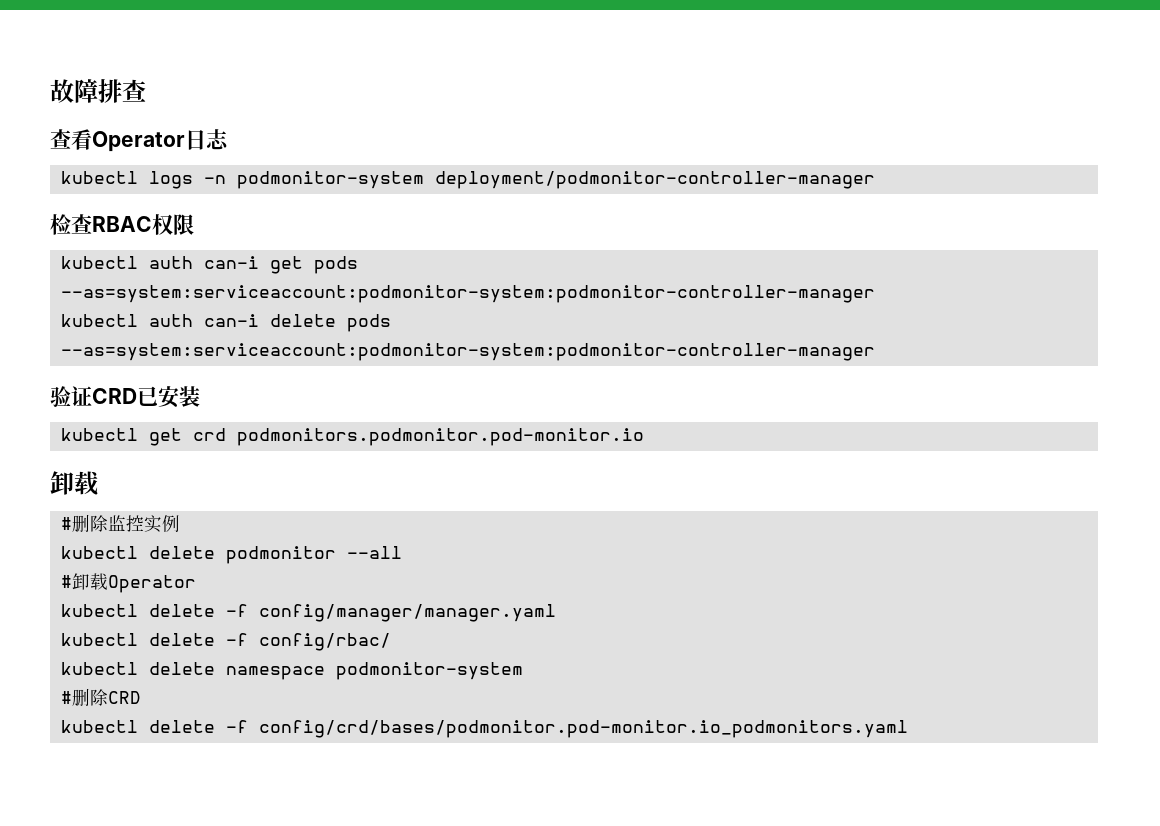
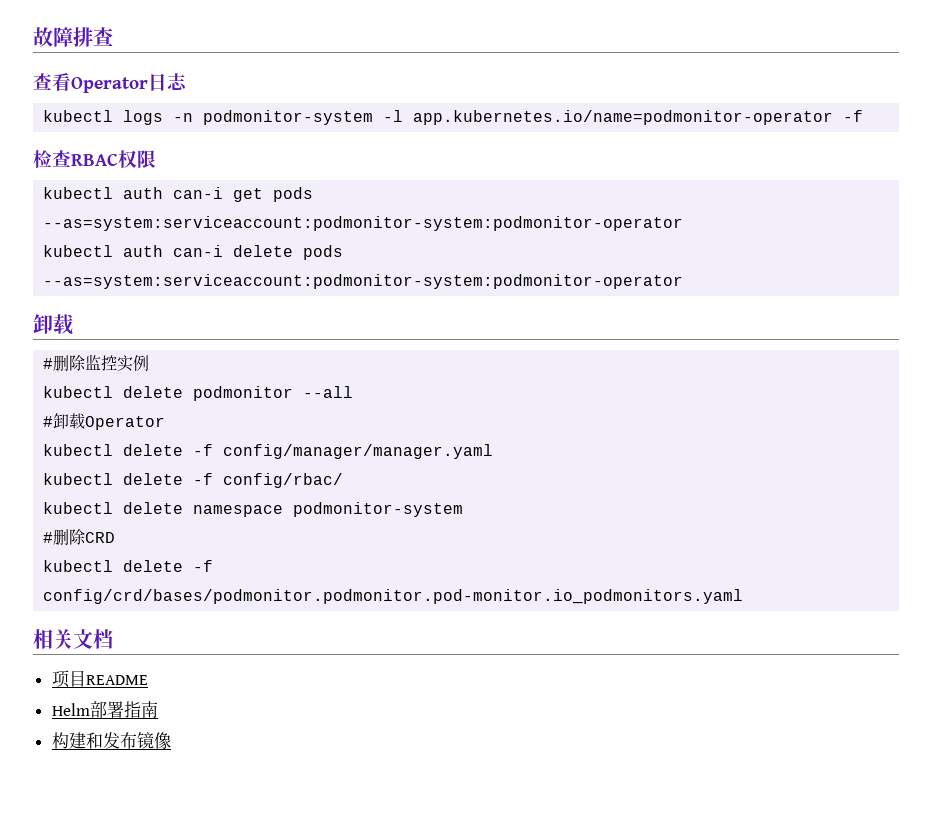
- kubectl logs -n podmonitor-system deployment/podmonitor-controller-manager
+ kubectl logs -n podmonitor-system -l app.kubernetes.io/name=podmonitor-operator -f
- kubectl auth can-i get pods --as=system:serviceaccount:podmonitor-system:podmonitor-controller-manager
+ kubectl auth can-i get pods --as=system:serviceaccount:podmonitor-system:podmonitor-operator
- kubectl auth can-i delete pods --as=system:serviceaccount:podmonitor-system:podmonitor-controller-manager
- 验证CRD已安装
- kubectl get crd podmonitors.podmonitor.pod-monitor.io
+ kubectl auth can-i delete pods --as=system:serviceaccount:podmonitor-system:podmonitor-operator
- kubectl delete -f config/crd/bases/podmonitor.pod-monitor.io_podmonitors.yaml
+ kubectl delete -f config/crd/bases/podmonitor.podmonitor.pod-monitor.io_podmonitors.yaml
+ 相关文档
+ 项目README
+ Helm部署指南
+ 构建和发布镜像

